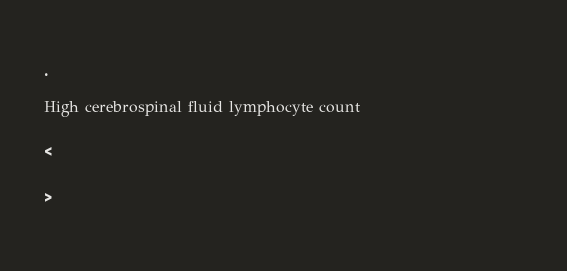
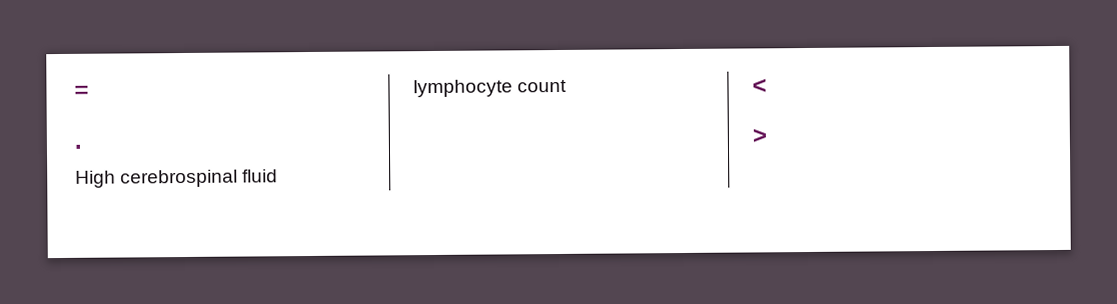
+ =

